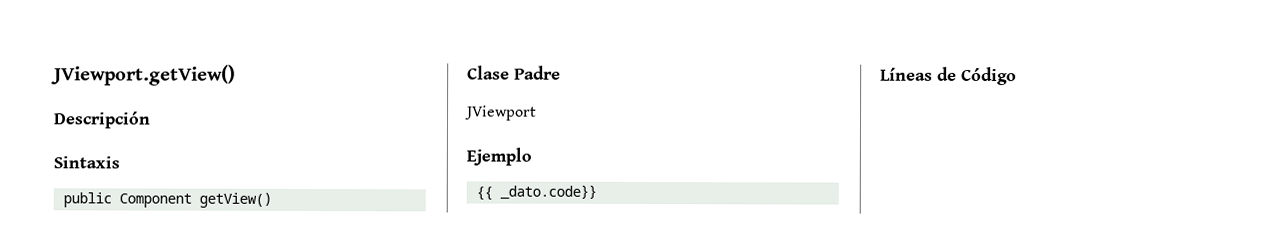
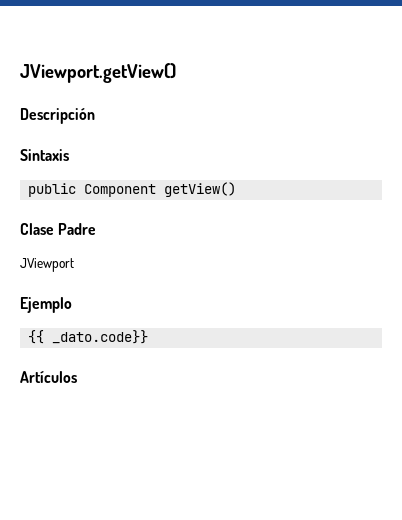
- Líneas de Código
+ Artículos

